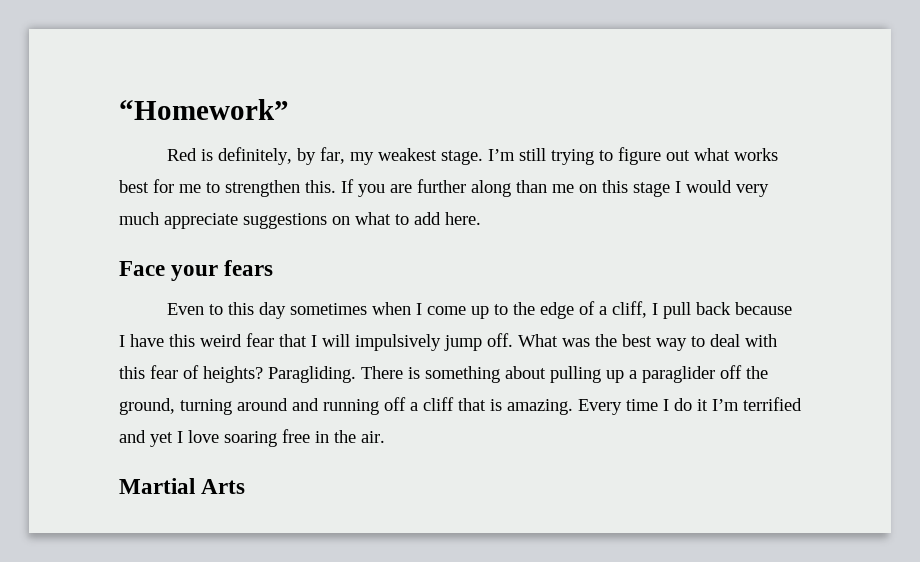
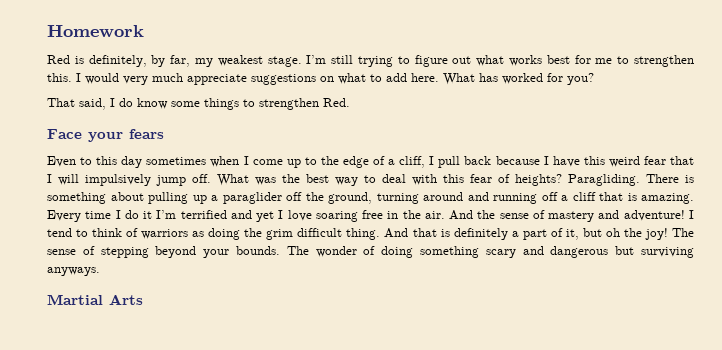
- “Homework”
+ Homework
- If you are further along than me on this stage I would very much appreciate suggestions on what to add here.
+ I would very much appreciate suggestions on what to add here. What has worked for you?
+ That said, I do know some things to strengthen Red.
+ And the sense of mastery and adventure! I tend to think of warriors as doing the grim difficult thing. And that is definitely a part of it, but oh the joy! The sense of stepping beyond your bounds. The wonder of doing something scary and dangerous but surviving anyways.

